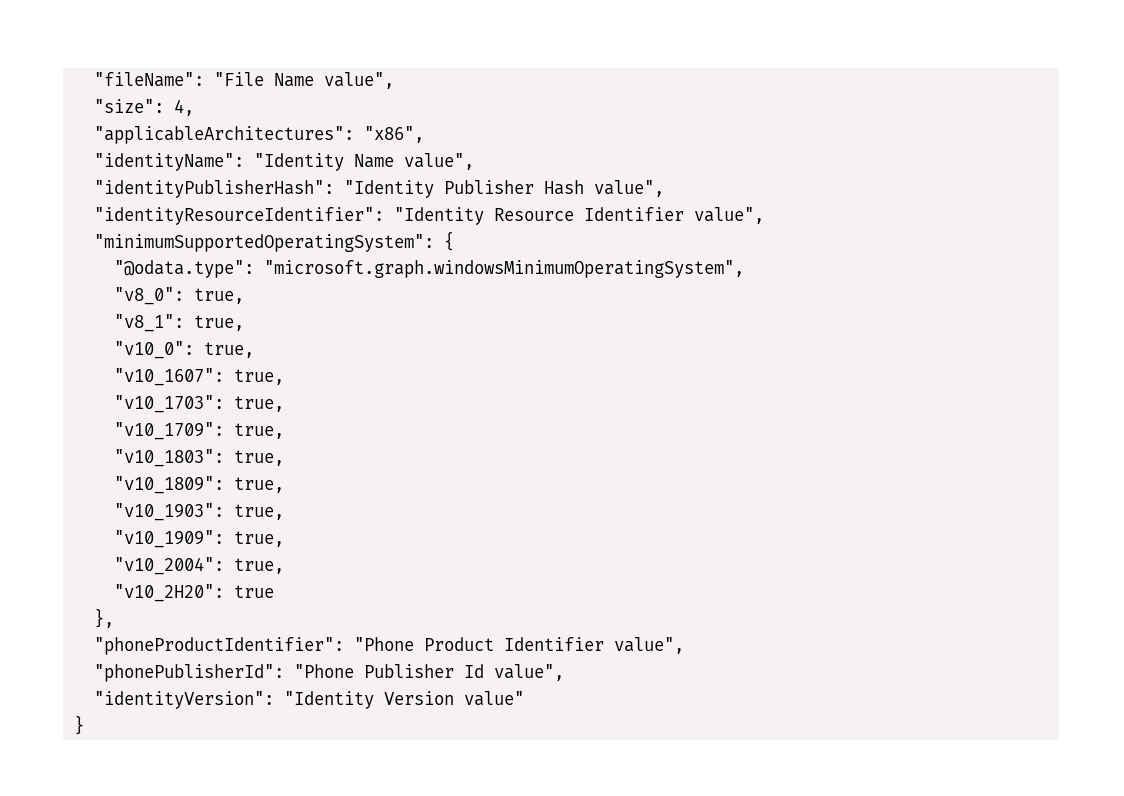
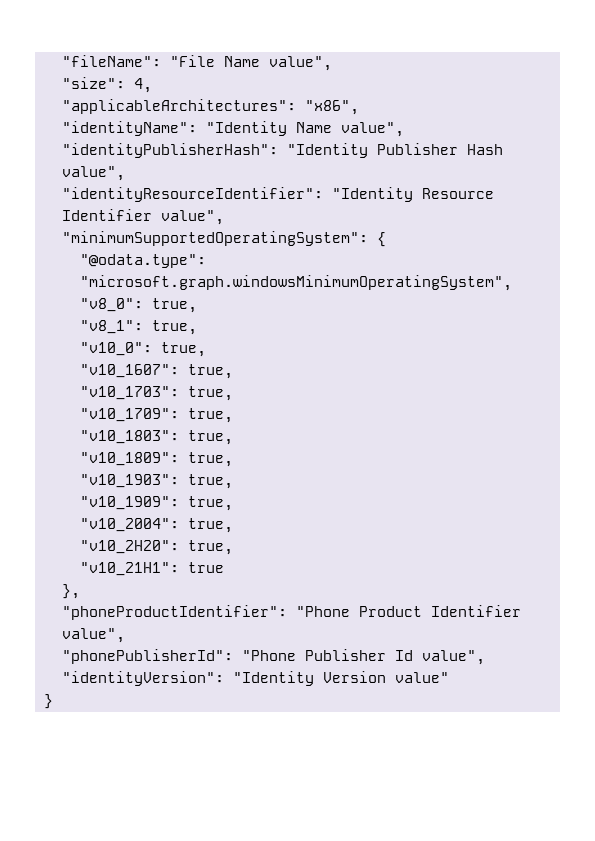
- "v10_2H20": true
+ "v10_2H20": true,
+ "v10_21H1": true

